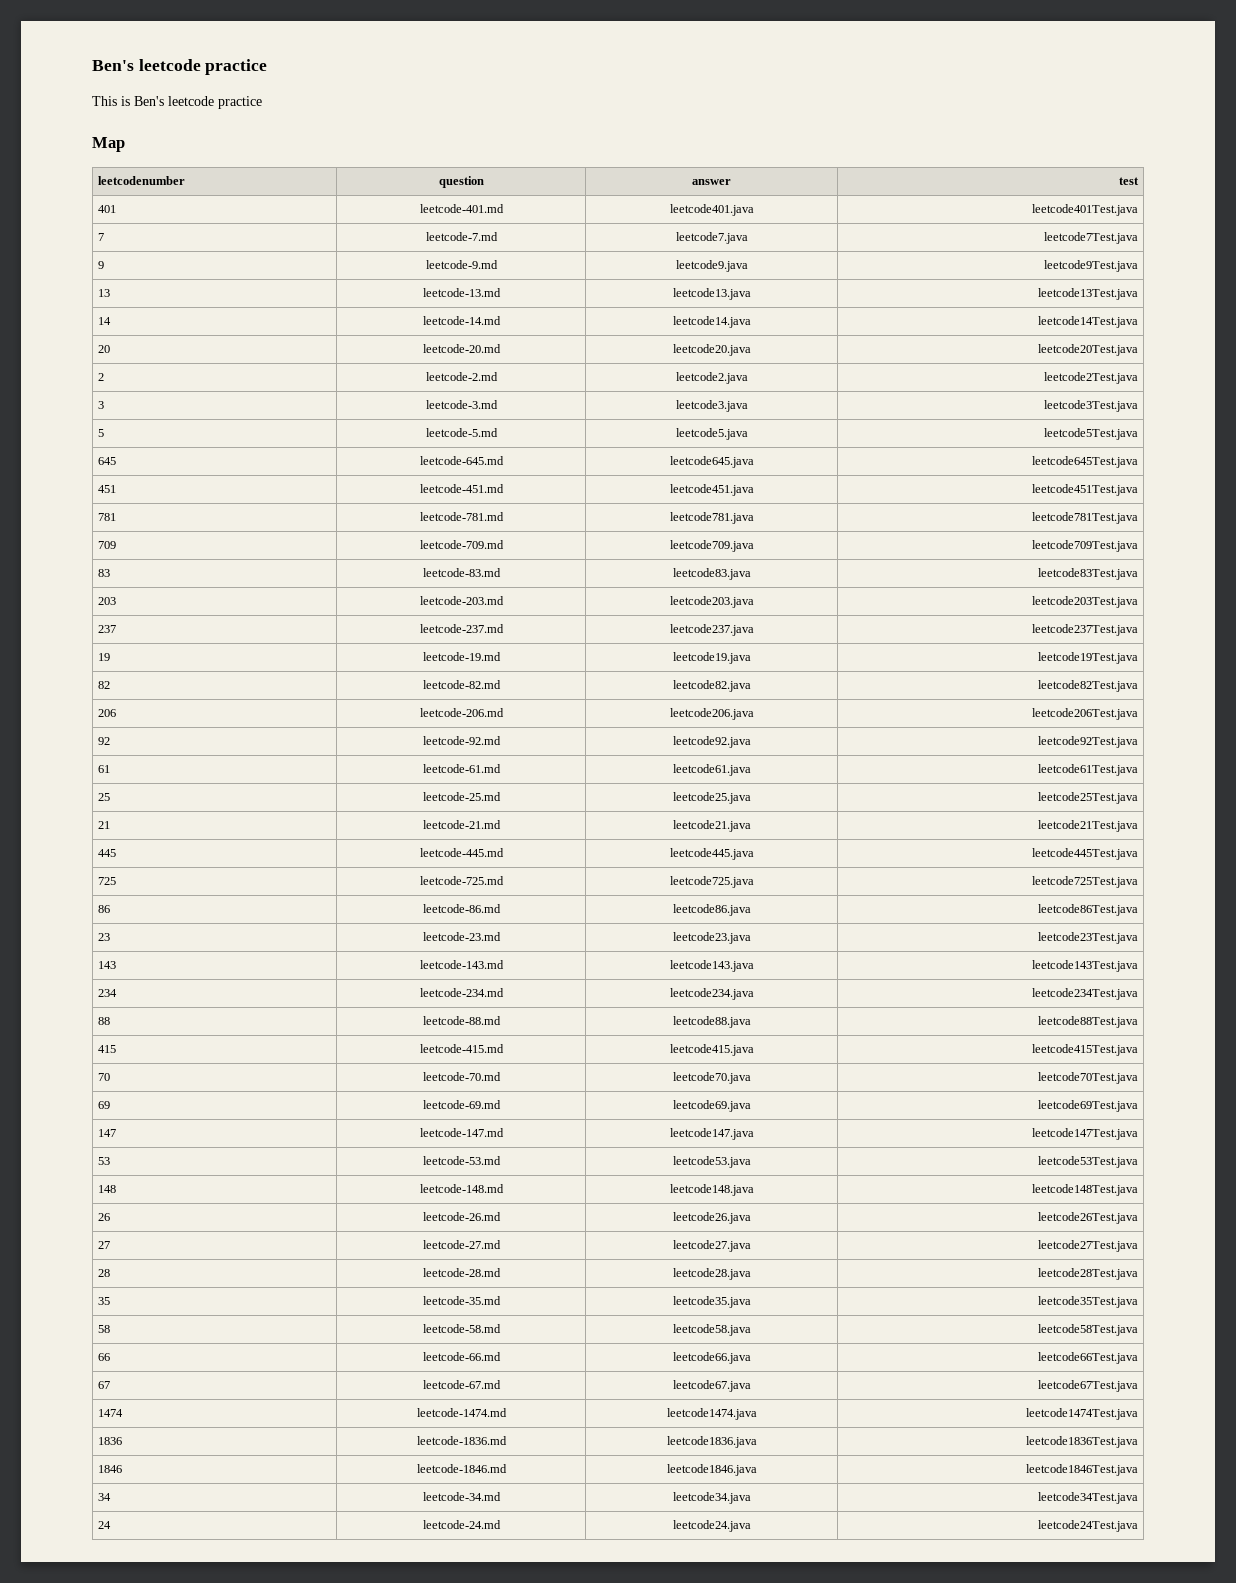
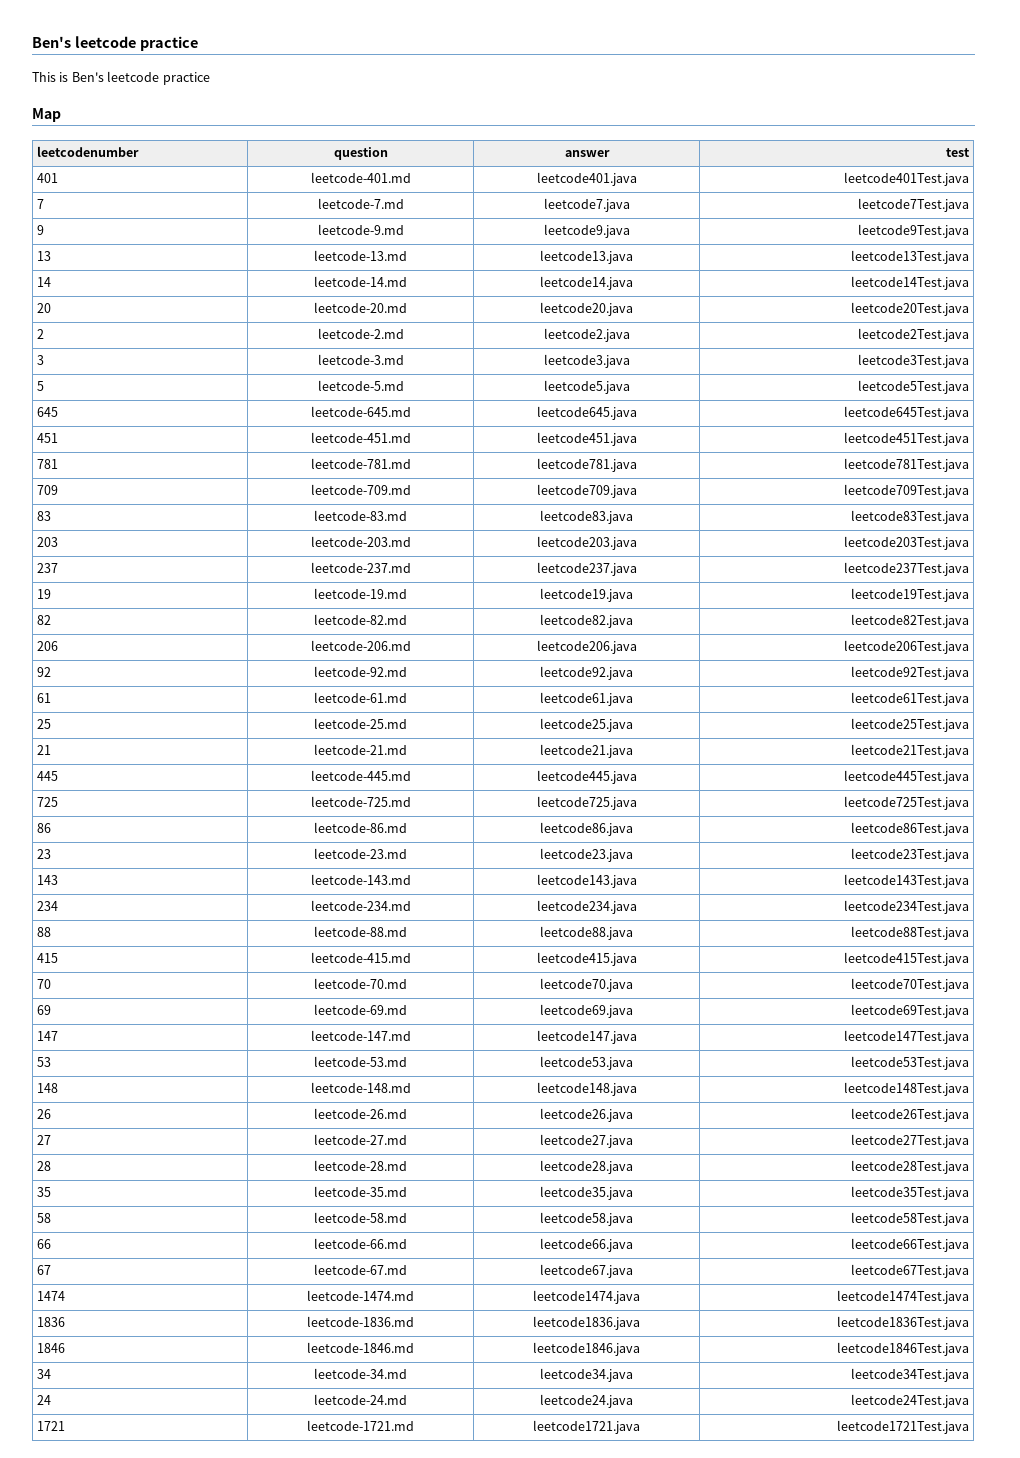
+ 1721 | leetcode-1721.md | leetcode1721.java | leetcode1721Test.java

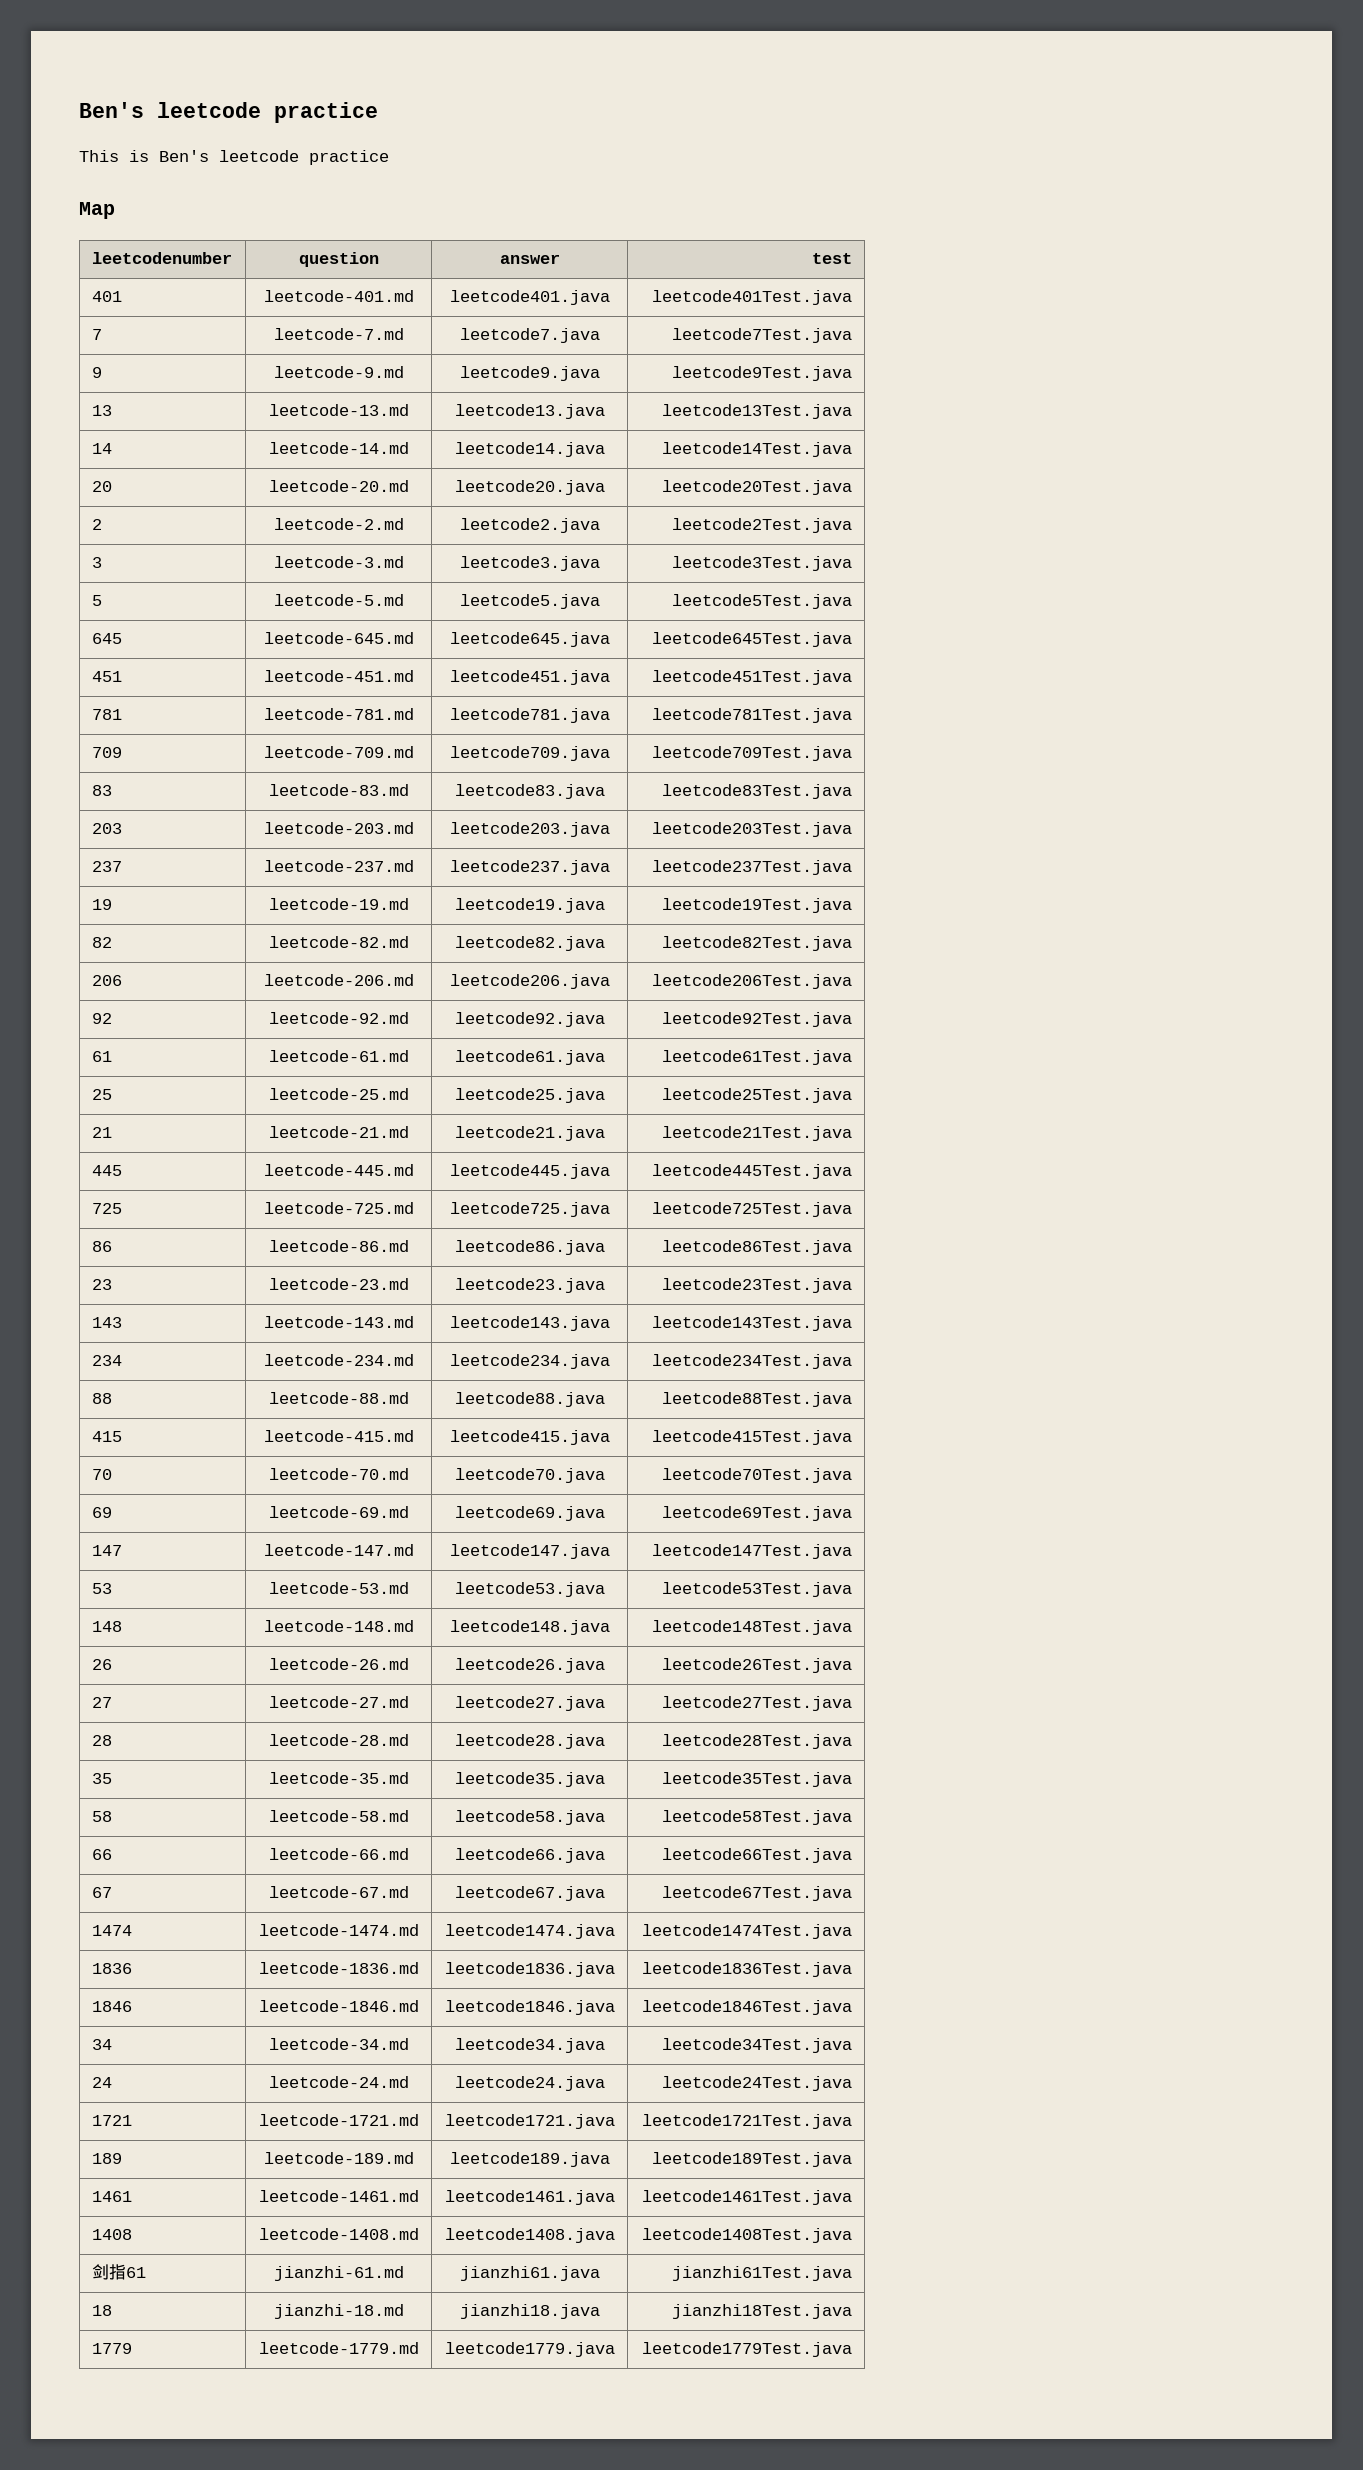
+ 189 | leetcode-189.md | leetcode189.java | leetcode189Test.java
+ 1461 | leetcode-1461.md | leetcode1461.java | leetcode1461Test.java
+ 1408 | leetcode-1408.md | leetcode1408.java | leetcode1408Test.java
+ 剑指61 | jianzhi-61.md | jianzhi61.java | jianzhi61Test.java
+ 18 | jianzhi-18.md | jianzhi18.java | jianzhi18Test.java
+ 1779 | leetcode-1779.md | leetcode1779.java | leetcode1779Test.java

